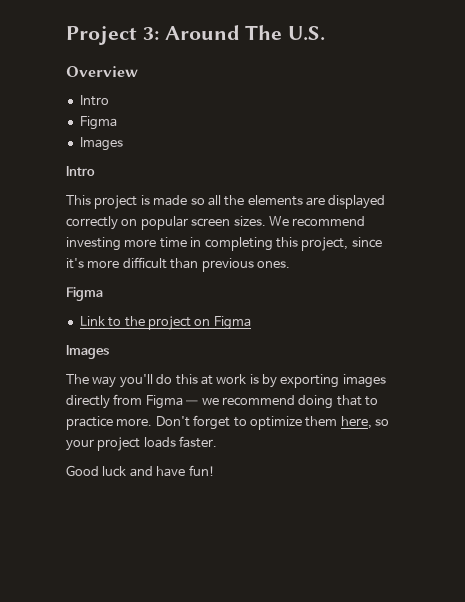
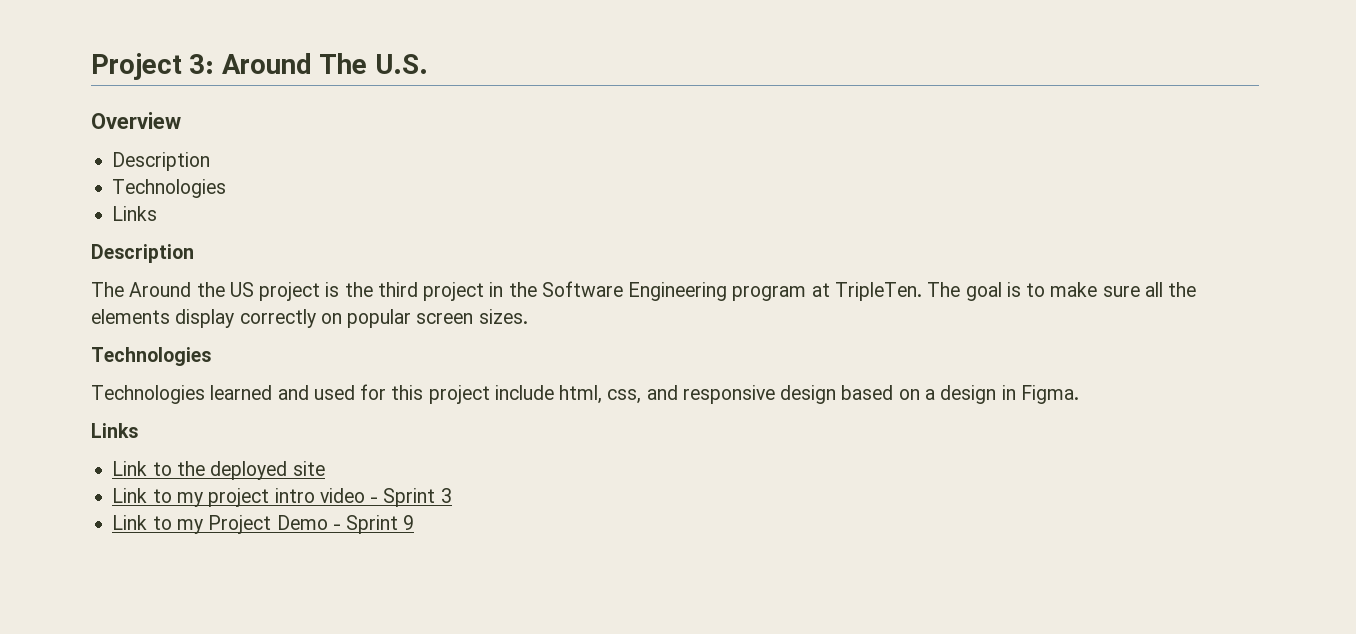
  Overview
- Intro
- Figma
- Images
- Intro
- This project is made so all the elements are displayed correctly on popular screen sizes. We recommend investing more time in completing this project, since it's more difficult than previous ones.
- Figma
- Link to the project on Figma
- Images
- The way you'll do this at work is by exporting images directly from Figma — we recommend doing that to practice more. Don't forget to optimize them here, so your project loads faster.
- Good luck and have fun!
+ Description
+ Technologies
+ Links
+ Description
+ The Around the US project is the third project in the Software Engineering program at TripleTen. The goal is to make sure all the elements display correctly on popular screen sizes.
+ Technologies
+ Technologies learned and used for this project include html, css, and responsive design based on a design in Figma.
+ Links
+ Link to the deployed site
+ Link to my project intro video - Sprint 3
+ Link to my Project Demo - Sprint 9

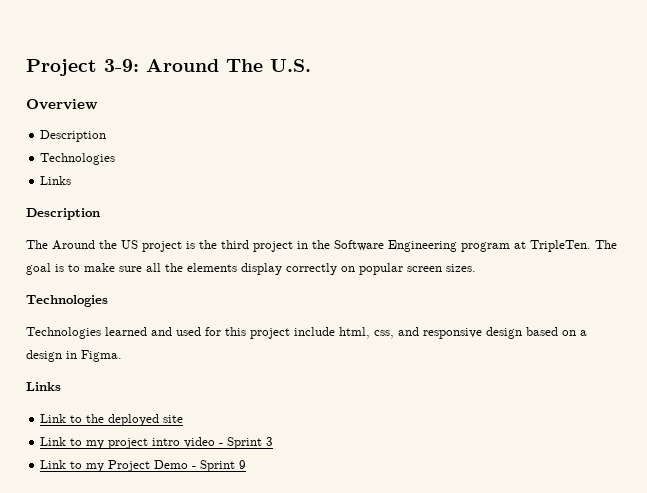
- Project 3: Around The U.S.
+ Project 3-9: Around The U.S.

